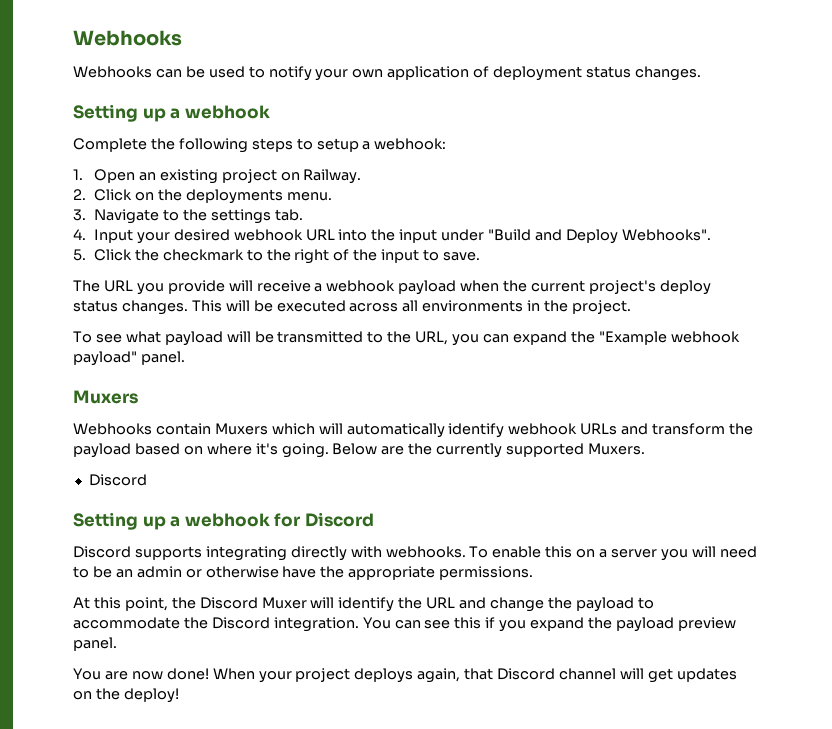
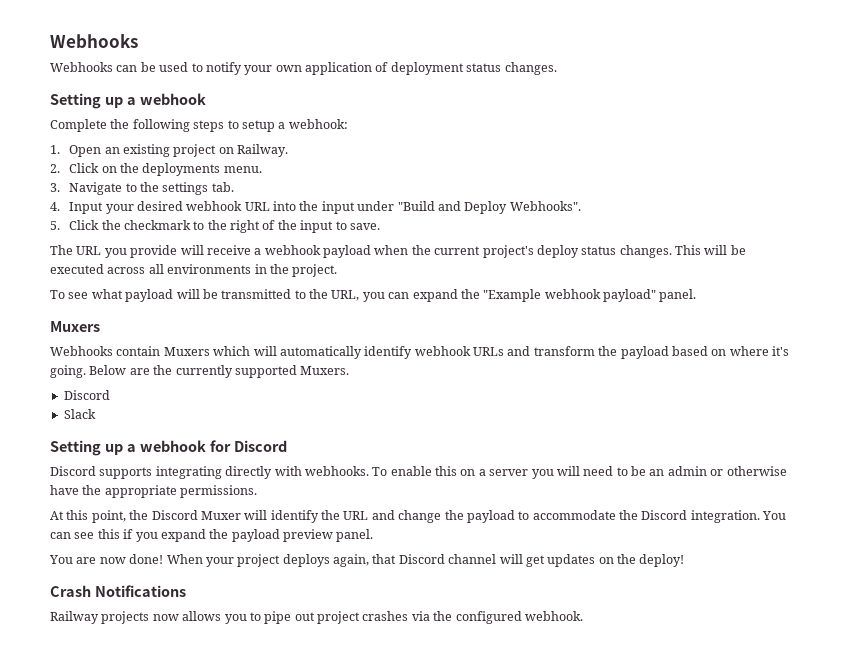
+ Slack
+ Crash Notifications
+ Railway projects now allows you to pipe out project crashes via the configured webhook.

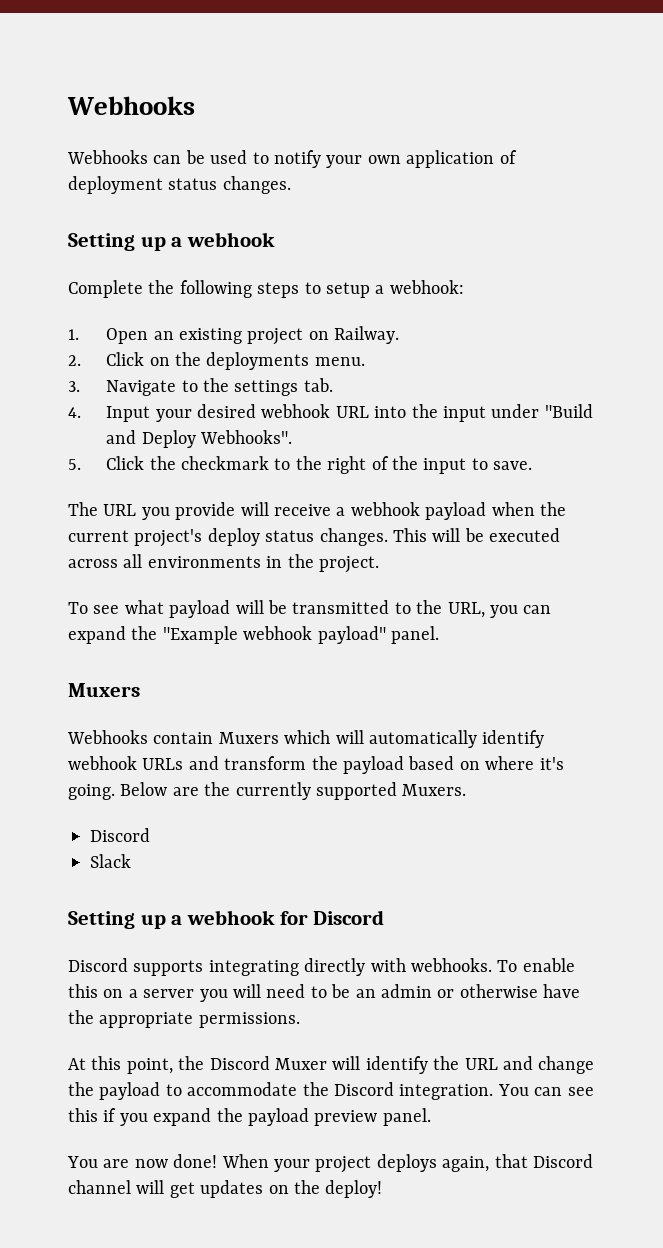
- Crash Notifications
- Railway projects now allows you to pipe out project crashes via the configured webhook.

